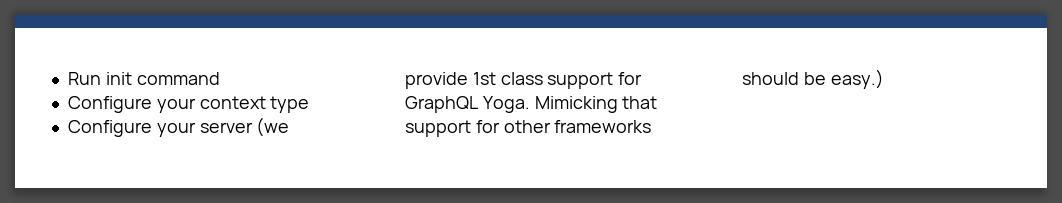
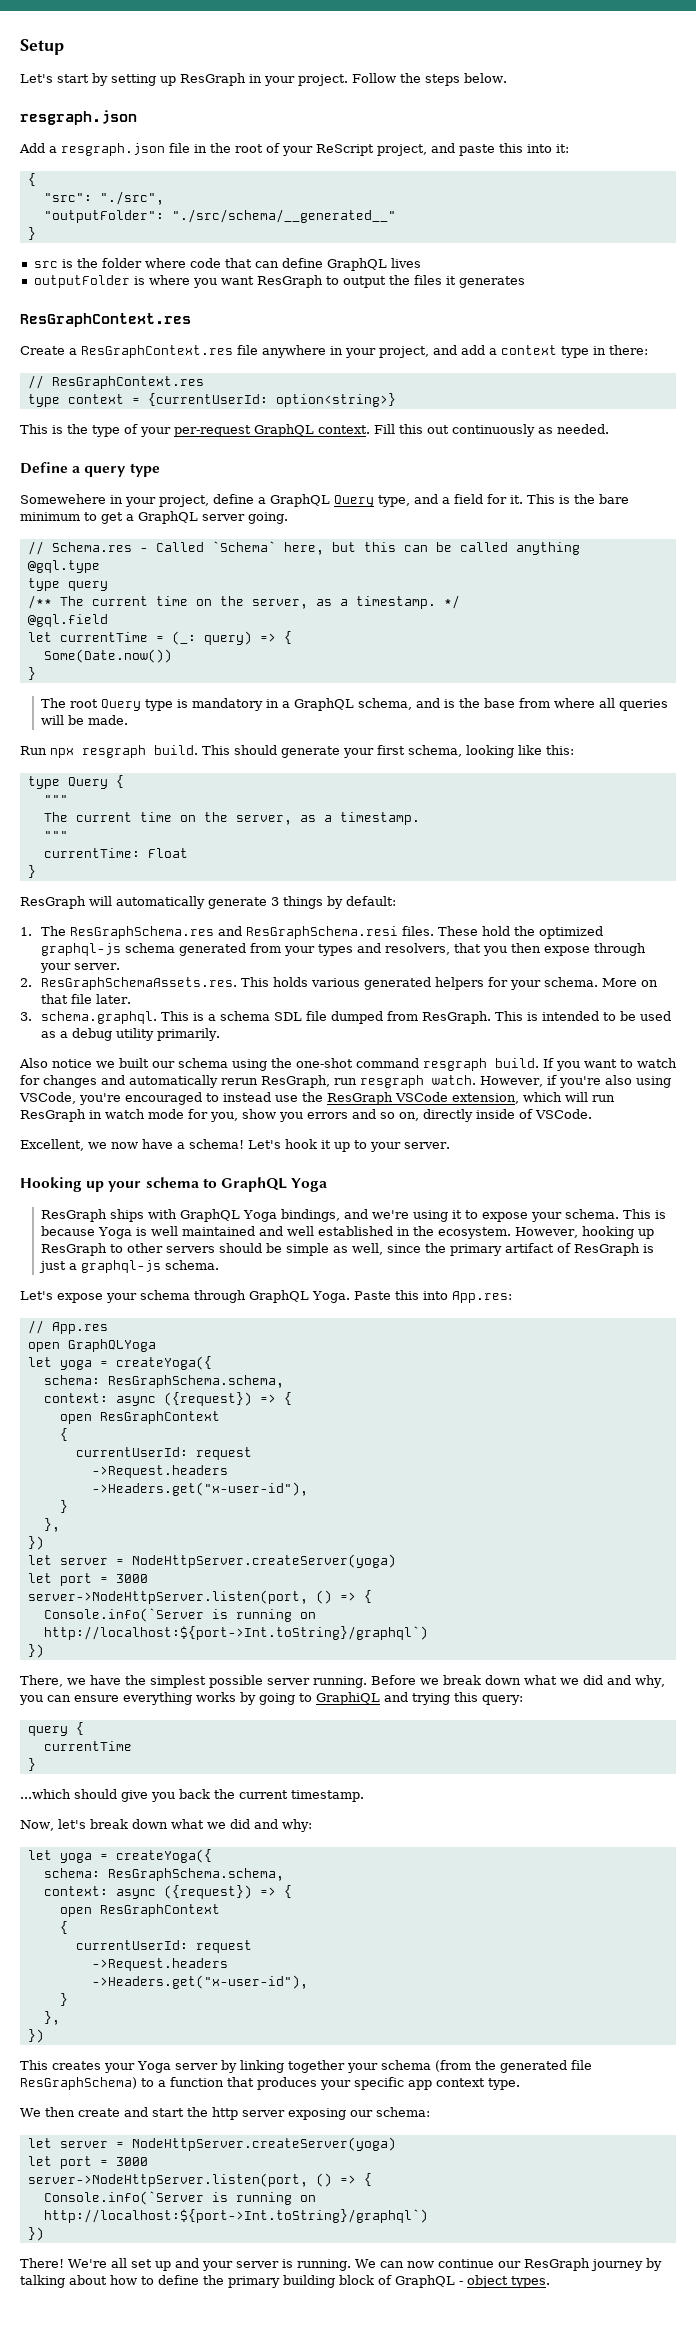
- Run init command
- Configure your context type
- Configure your server (we provide 1st class support for GraphQL Yoga. Mimicking that support for other frameworks should be easy.)
+ Setup
+ Let's start by setting up ResGraph in your project. Follow the steps below.
+ resgraph.json
+ Add a resgraph.json file in the root of your ReScript project, and paste this into it:
+ {
+ "src": "./src",
+ "outputFolder": "./src/schema/__generated__"
+ }
+ src is the folder where code that can define GraphQL lives
+ outputFolder is where you want ResGraph to output the files it generates
+ ResGraphContext.res
+ Create a ResGraphContext.res file anywhere in your project, and add a context type in there:
+ // ResGraphContext.res
+ type context = {currentUserId: option<string>}
+ This is the type of your per-request GraphQL context. Fill this out continuously as needed.
+ Define a query type
+ Somewehere in your project, define a GraphQL Query type, and a field for it. This is the bare minimum to get a GraphQL server going.
+ // Schema.res - Called `Schema` here, but this can be called anything
+ @gql.type
+ type query
+ /** The current time on the server, as a timestamp. */
+ @gql.field
+ let currentTime = (_: query) => {
+ Some(Date.now())
+ }
+ The root Query type is mandatory in a GraphQL schema, and is the base from where all queries will be made.
+ Run npx resgraph build. This should generate your first schema, looking like this:
+ type Query {
+ """
+ The current time on the server, as a timestamp.
+ """
+ currentTime: Float
+ }
+ ResGraph will automatically generate 3 things by default:
+ 1. The ResGraphSchema.res and ResGraphSchema.resi files. These hold the optimized graphql-js schema generated from your types and resolvers, that you then expose through your server.
+ 2. ResGraphSchemaAssets.res. This holds various generated helpers for your schema. More on that file later.
+ 3. schema.graphql. This is a schema SDL file dumped from ResGraph. This is intended to be used as a debug utility primarily.
+ Also notice we built our schema using the one-shot command resgraph build. If you want to watch for changes and automatically rerun ResGraph, run resgraph watch. However, if you're also using VSCode, you're encouraged to instead use the ResGraph VSCode extension, which will run ResGraph in watch mode for you, show you errors and so on, directly inside of VSCode.
+ Excellent, we now have a schema! Let's hook it up to your server.
+ Hooking up your schema to GraphQL Yoga
+ ResGraph ships with GraphQL Yoga bindings, and we're using it to expose your schema. This is because Yoga is well maintained and well established in the ecosystem. However, hooking up ResGraph to other servers should be simple as well, since the primary artifact of ResGraph is just a graphql-js schema.
+ Let's expose your schema through GraphQL Yoga. Paste this into App.res:
+ // App.res
+ open GraphQLYoga
+ let yoga = createYoga({
+ schema: ResGraphSchema.schema,
+ context: async ({request}) => {
+ open ResGraphContext
+ {
+ currentUserId: request
+ ->Request.headers
+ ->Headers.get("x-user-id"),
+ }
+ },
+ })
+ let server = NodeHttpServer.createServer(yoga)
+ let port = 3000
+ server->NodeHttpServer.listen(port, () => {
+ Console.info(`Server is running on http://localhost:${port->Int.toString}/graphql`)
+ })
+ There, we have the simplest possible server running. Before we break down what we did and why, you can ensure everything works by going to GraphiQL and trying this query:
+ query {
+ currentTime
+ }
+ ...which should give you back the current timestamp.
+ Now, let's break down what we did and why:
+ let yoga = createYoga({
+ schema: ResGraphSchema.schema,
+ context: async ({request}) => {
+ open ResGraphContext
+ {
+ currentUserId: request
+ ->Request.headers
+ ->Headers.get("x-user-id"),
+ }
+ },
+ })
+ This creates your Yoga server by linking together your schema (from the generated file ResGraphSchema) to a function that produces your specific app context type.
+ We then create and start the http server exposing our schema:
+ let server = NodeHttpServer.createServer(yoga)
+ let port = 3000
+ server->NodeHttpServer.listen(port, () => {
+ Console.info(`Server is running on http://localhost:${port->Int.toString}/graphql`)
+ })
+ There! We're all set up and your server is running. We can now continue our ResGraph journey by talking about how to define the primary building block of GraphQL - object types.

